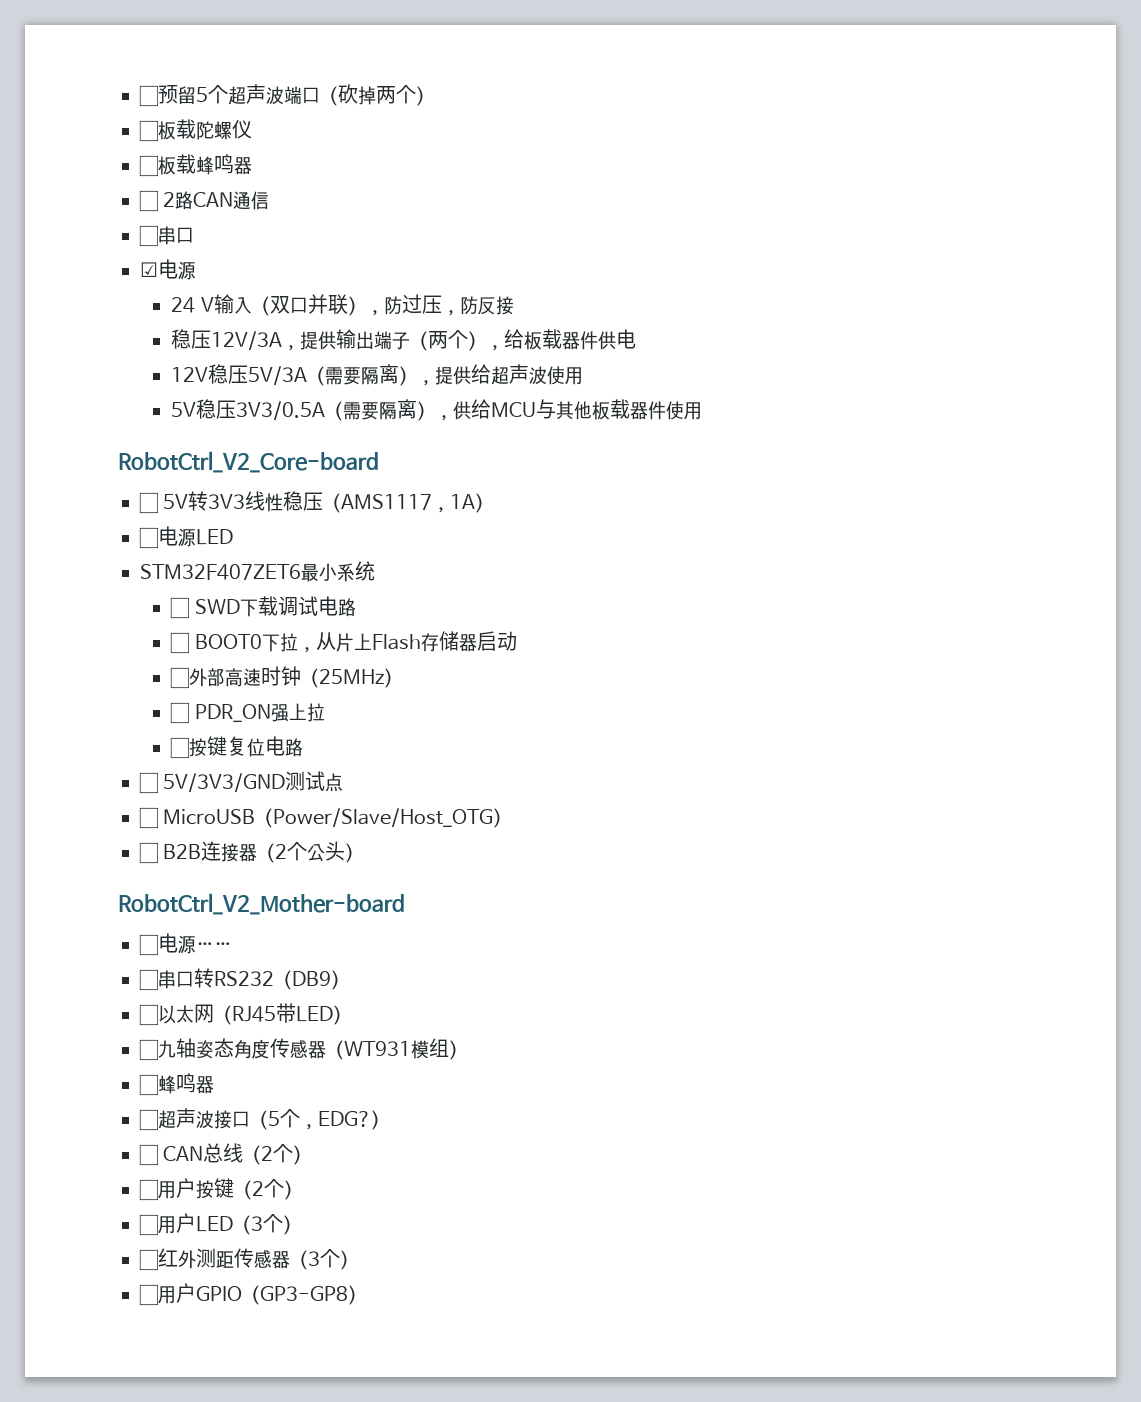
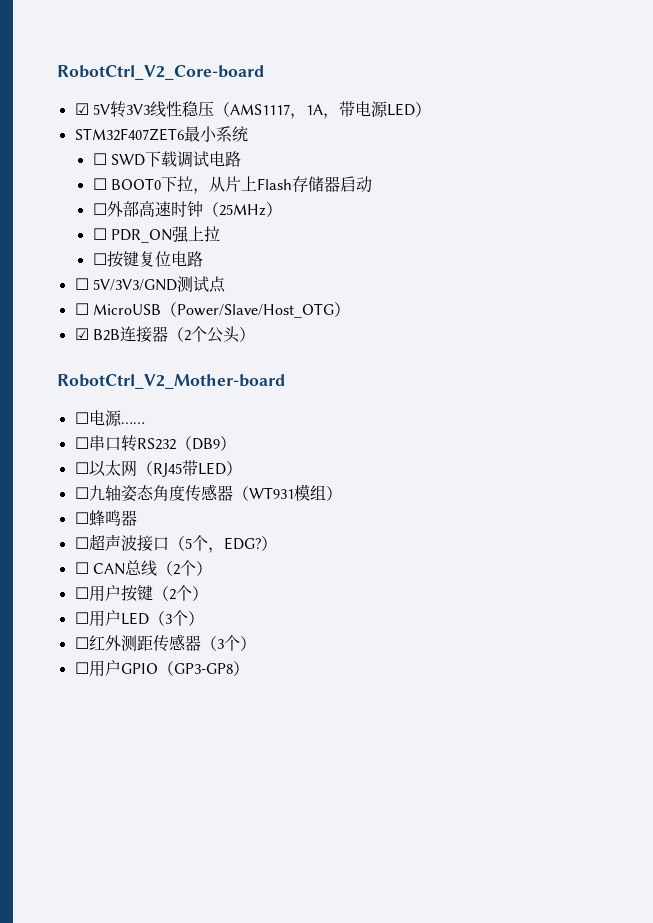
- ☐预留5个超声波端口（砍掉两个）
- ☐板载陀螺仪
- ☐板载蜂鸣器
- ☐ 2路CAN通信
- ☐串口
- ☑电源
- 24 V输入（双口并联），防过压，防反接
- 稳压12V/3A，提供输出端子（两个），给板载器件供电
- 12V稳压5V/3A（需要隔离），提供给超声波使用
- 5V稳压3V3/0.5A（需要隔离），供给MCU与其他板载器件使用
  RobotCtrl_V2_Core-board
- ☐ 5V转3V3线性稳压（AMS1117，1A）
- ☐电源LED
+ ☑ 5V转3V3线性稳压（AMS1117，1A，带电源LED）
- ☐ B2B连接器（2个公头）
+ ☑ B2B连接器（2个公头）

